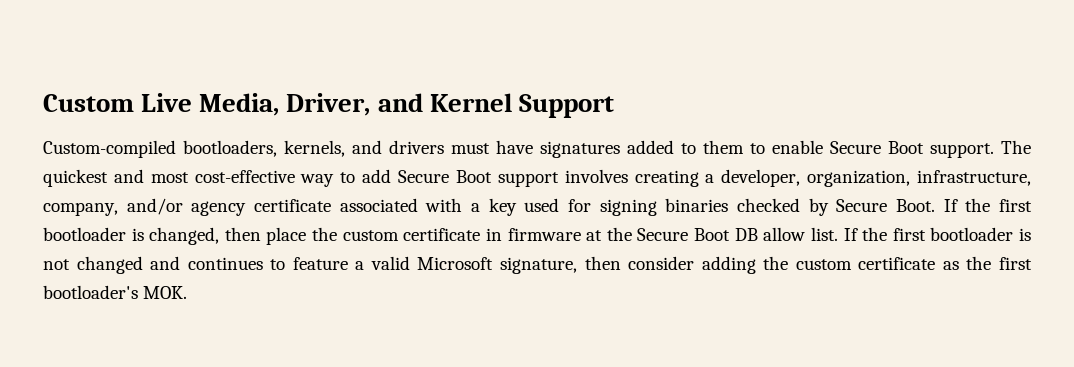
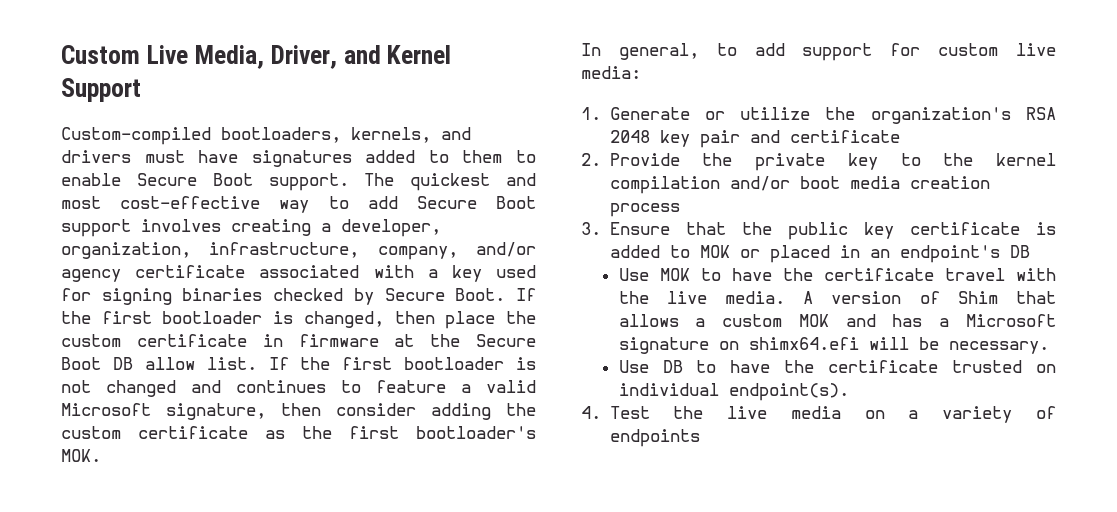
+ In general, to add support for custom live media:
+ 1. Generate or utilize the organization's RSA 2048 key pair and certificate
+ 2. Provide the private key to the kernel compilation and/or boot media creation process
+ 3. Ensure that the public key certificate is added to MOK or placed in an endpoint's DB
+ Use MOK to have the certificate travel with the live media. A version of Shim that allows a custom MOK and has a Microsoft signature on shimx64.efi will be necessary.
+ Use DB to have the certificate trusted on individual endpoint(s).
+ 4. Test the live media on a variety of endpoints

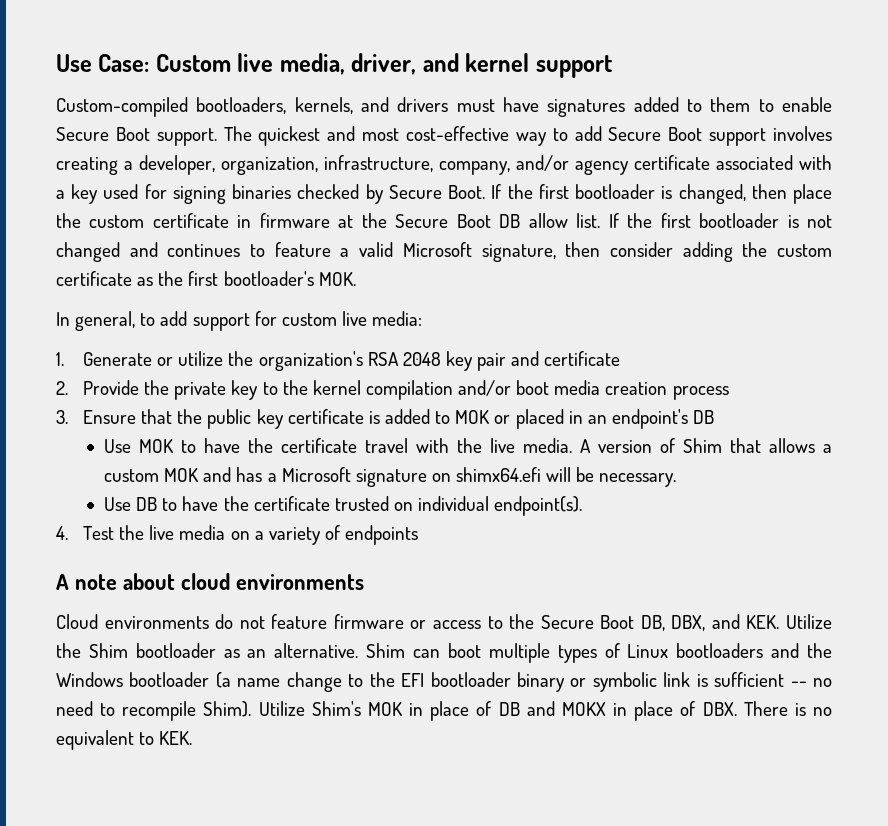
- Custom Live Media, Driver, and Kernel Support
+ Use Case: Custom live media, driver, and kernel support
+ A note about cloud environments
+ Cloud environments do not feature firmware or access to the Secure Boot DB, DBX, and KEK. Utilize the Shim bootloader as an alternative. Shim can boot multiple types of Linux bootloaders and the Windows bootloader (a name change to the EFI bootloader binary or symbolic link is sufficient -- no need to recompile Shim). Utilize Shim's MOK in place of DB and MOKX in place of DBX. There is no equivalent to KEK.

